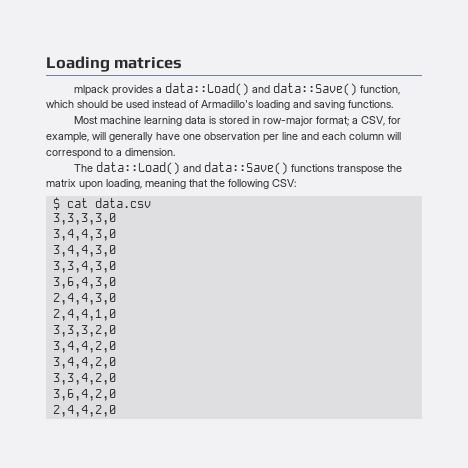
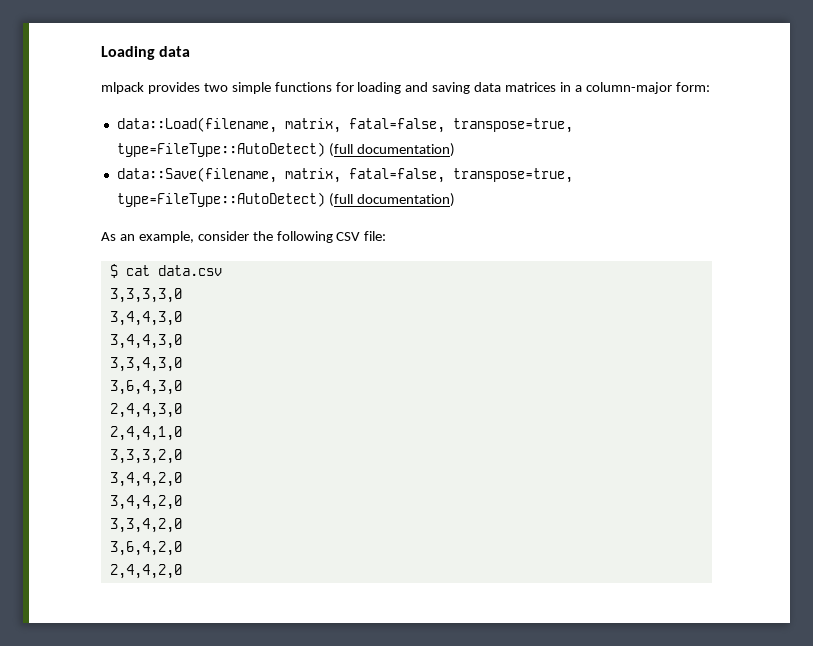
- Loading matrices
+ Loading data
- mlpack provides a data::Load() and data::Save() function, which should be used instead of Armadillo's loading and saving functions.
- Most machine learning data is stored in row-major format; a CSV, for example, will generally have one observation per line and each column will correspond to a dimension.
- The data::Load() and data::Save() functions transpose the matrix upon loading, meaning that the following CSV:
+ mlpack provides two simple functions for loading and saving data matrices in a column-major form:
+ data::Load(filename, matrix, fatal=false, transpose=true, type=FileType::AutoDetect) (full documentation)
+ data::Save(filename, matrix, fatal=false, transpose=true, type=FileType::AutoDetect) (full documentation)
+ As an example, consider the following CSV file:

